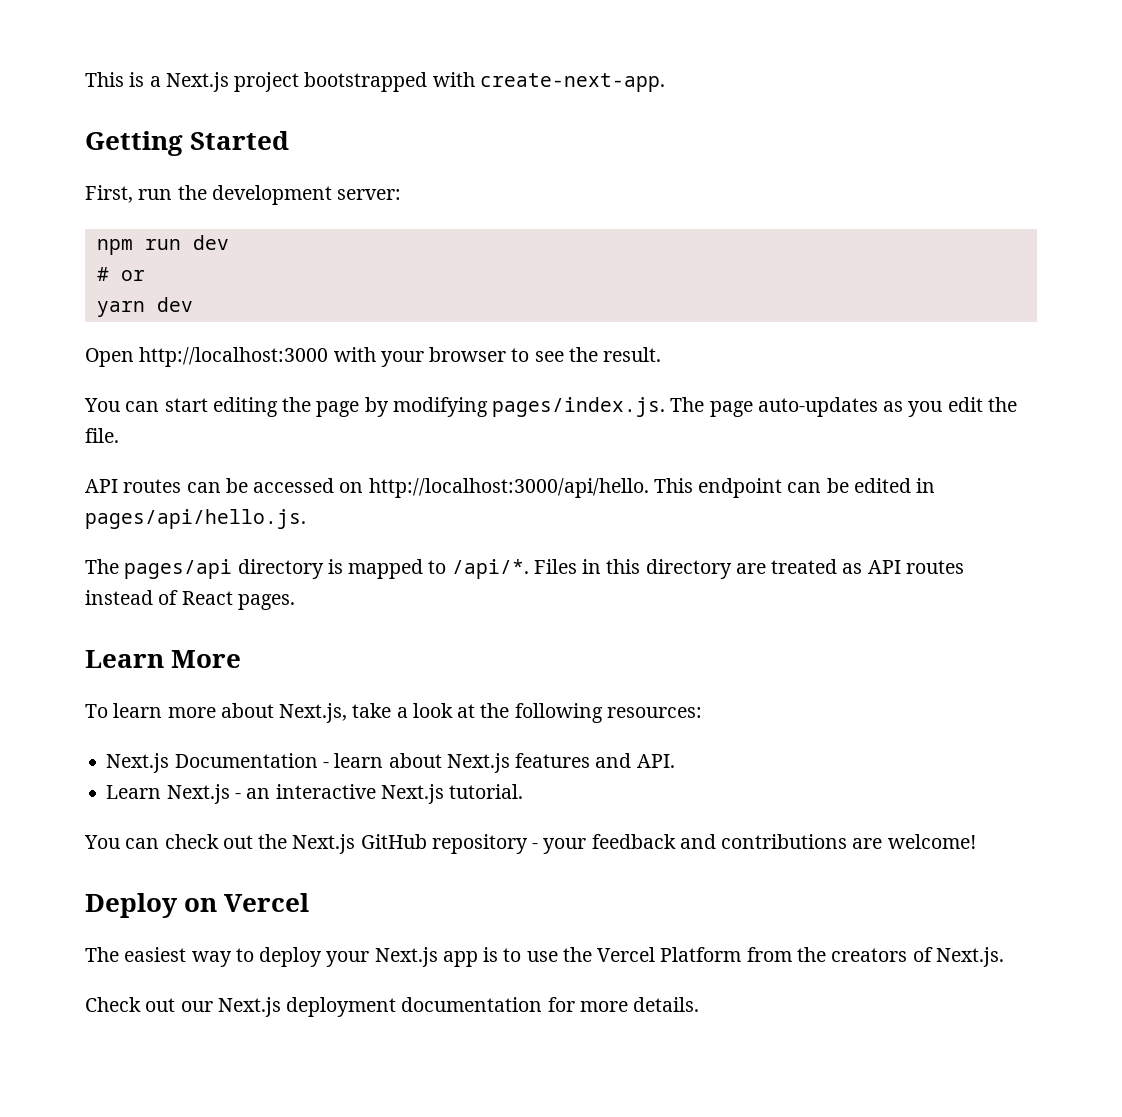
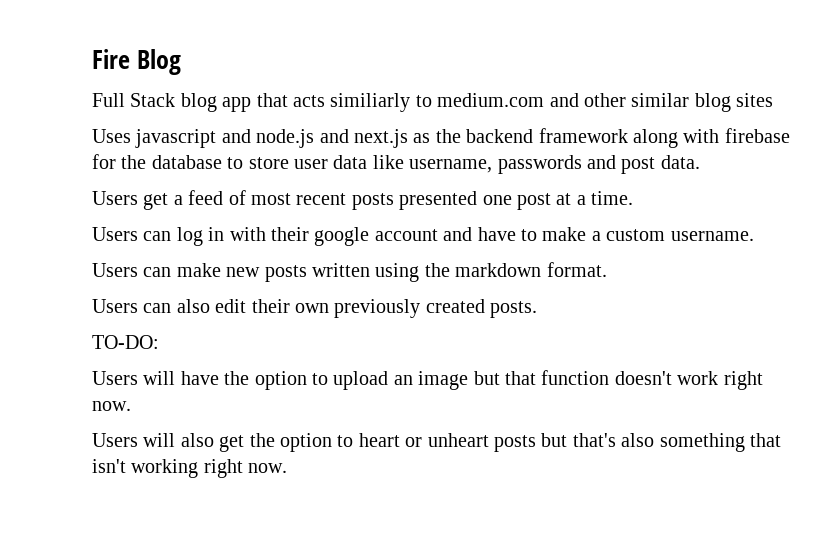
- This is a Next.js project bootstrapped with create-next-app.
- Getting Started
- First, run the development server:
- npm run dev
- # or
- yarn dev
- Open http://localhost:3000 with your browser to see the result.
- You can start editing the page by modifying pages/index.js. The page auto-updates as you edit the file.
- API routes can be accessed on http://localhost:3000/api/hello. This endpoint can be edited in pages/api/hello.js.
- The pages/api directory is mapped to /api/*. Files in this directory are treated as API routes instead of React pages.
- Learn More
- To learn more about Next.js, take a look at the following resources:
- Next.js Documentation - learn about Next.js features and API.
- Learn Next.js - an interactive Next.js tutorial.
- You can check out the Next.js GitHub repository - your feedback and contributions are welcome!
- Deploy on Vercel
- The easiest way to deploy your Next.js app is to use the Vercel Platform from the creators of Next.js.
- Check out our Next.js deployment documentation for more details.
+ Fire Blog
+ Full Stack blog app that acts similiarly to medium.com and other similar blog sites
+ Uses javascript and node.js and next.js as the backend framework along with firebase for the database to store user data like username, passwords and post data.
+ Users get a feed of most recent posts presented one post at a time.
+ Users can log in with their google account and have to make a custom username.
+ Users can make new posts written using the markdown format.
+ Users can also edit their own previously created posts.
+ TO-DO:
+ Users will have the option to upload an image but that function doesn't work right now.
+ Users will also get the option to heart or unheart posts but that's also something that isn't working right now.

